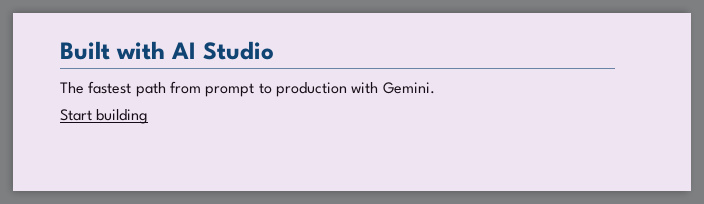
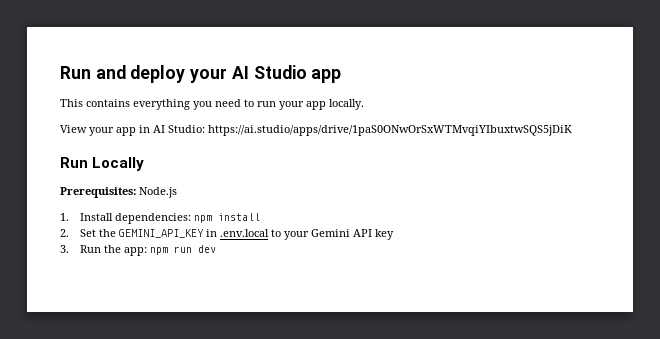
- Built with AI Studio
- The fastest path from prompt to production with Gemini.
- Start building
+ Run and deploy your AI Studio app
+ This contains everything you need to run your app locally.
+ View your app in AI Studio: https://ai.studio/apps/drive/1paS0ONwOrSxWTMvqiYIbuxtwSQS5jDiK
+ Run Locally
+ Prerequisites: Node.js
+ 1. Install dependencies: npm install
+ 2. Set the GEMINI_API_KEY in .env.local to your Gemini API key
+ 3. Run the app: npm run dev

